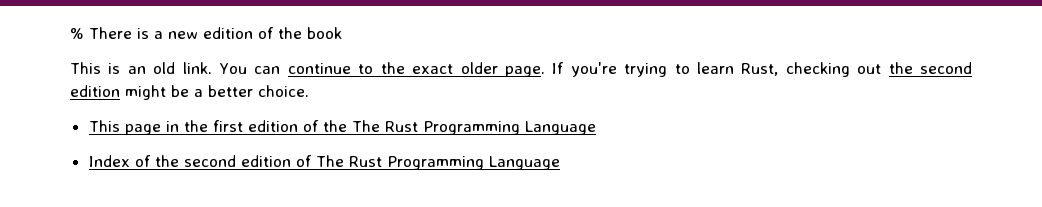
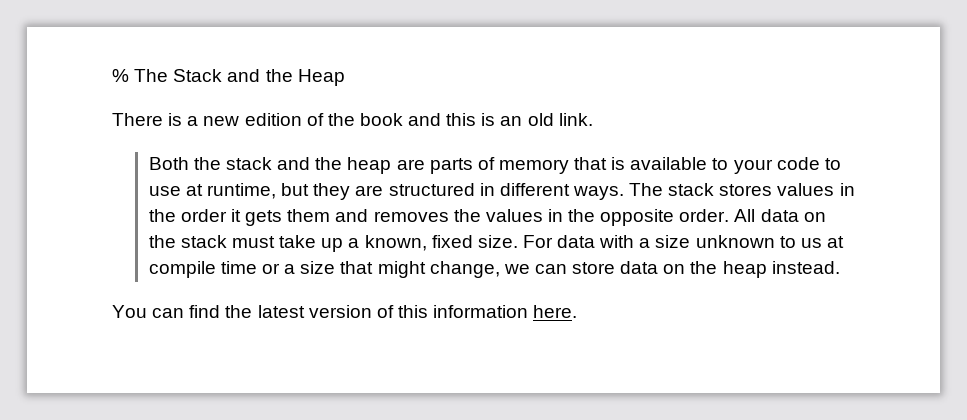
- % There is a new edition of the book
- This is an old link. You can continue to the exact older page. If you're trying to learn Rust, checking out the second edition might be a better choice.
- This page in the first edition of the The Rust Programming Language
- Index of the second edition of The Rust Programming Language
+ % The Stack and the Heap
+ There is a new edition of the book and this is an old link.
+ Both the stack and the heap are parts of memory that is available to your code to use at runtime, but they are structured in different ways. The stack stores values in the order it gets them and removes the values in the opposite order. All data on the stack must take up a known, fixed size. For data with a size unknown to us at compile time or a size that might change, we can store data on the heap instead.
+ You can find the latest version of this information here.

